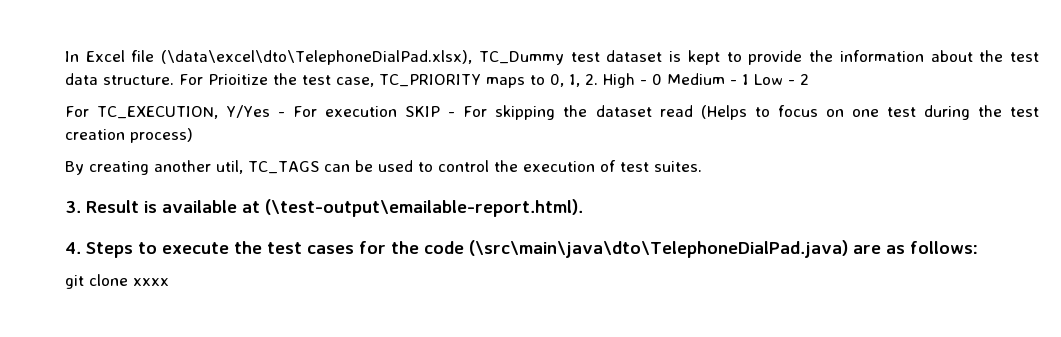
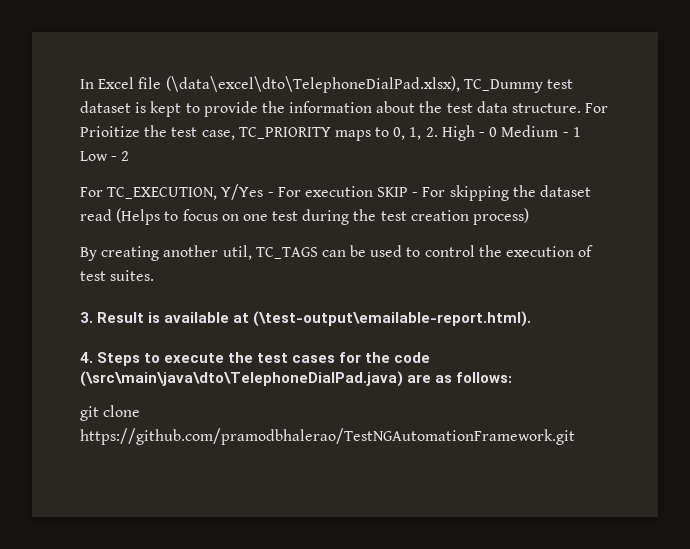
- git clone xxxx
+ git clone https://github.com/pramodbhalerao/TestNGAutomationFramework.git

